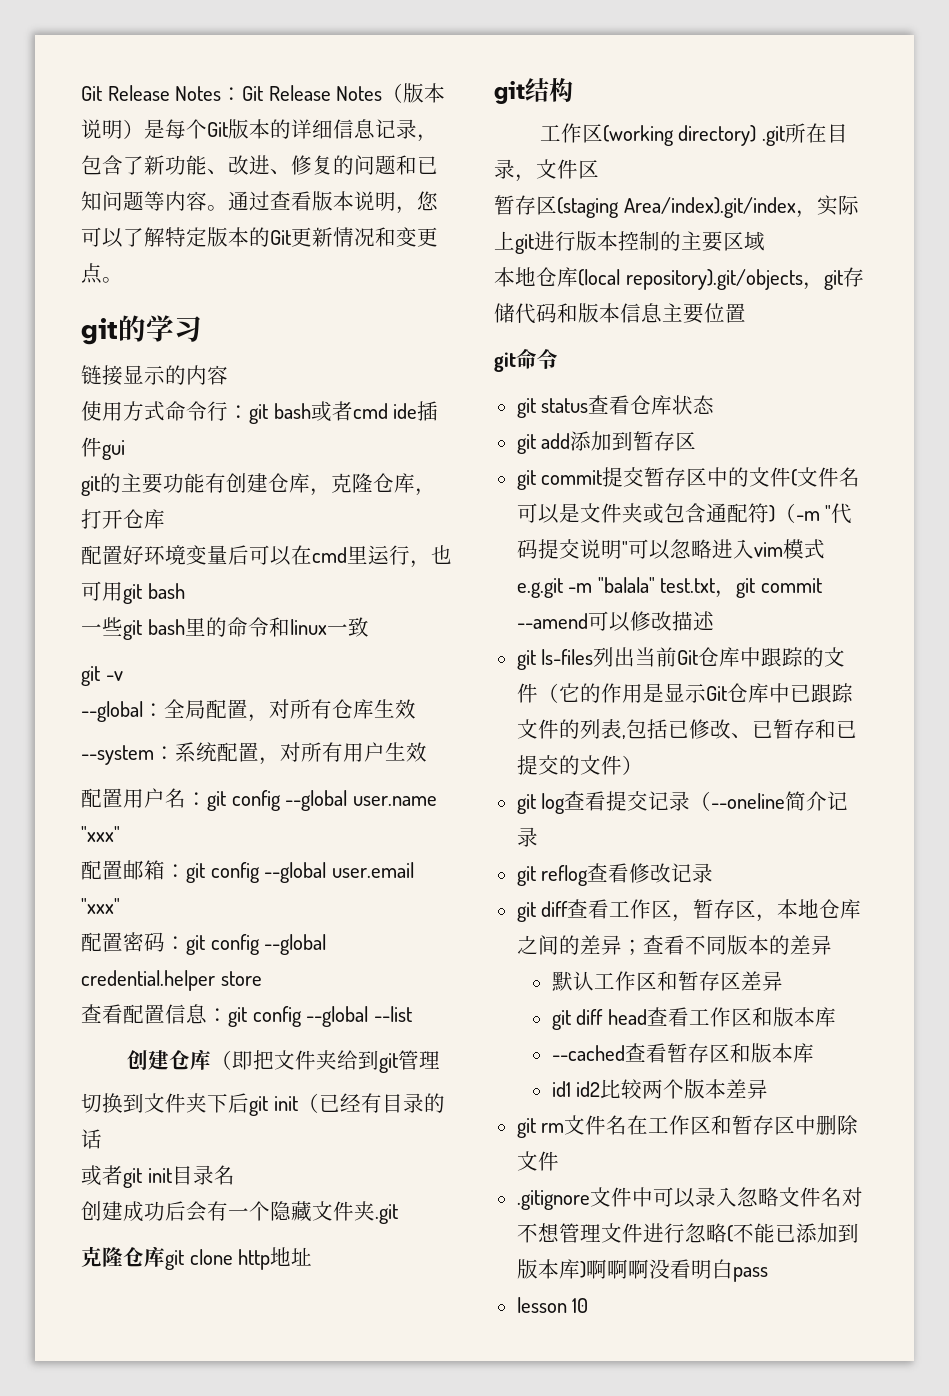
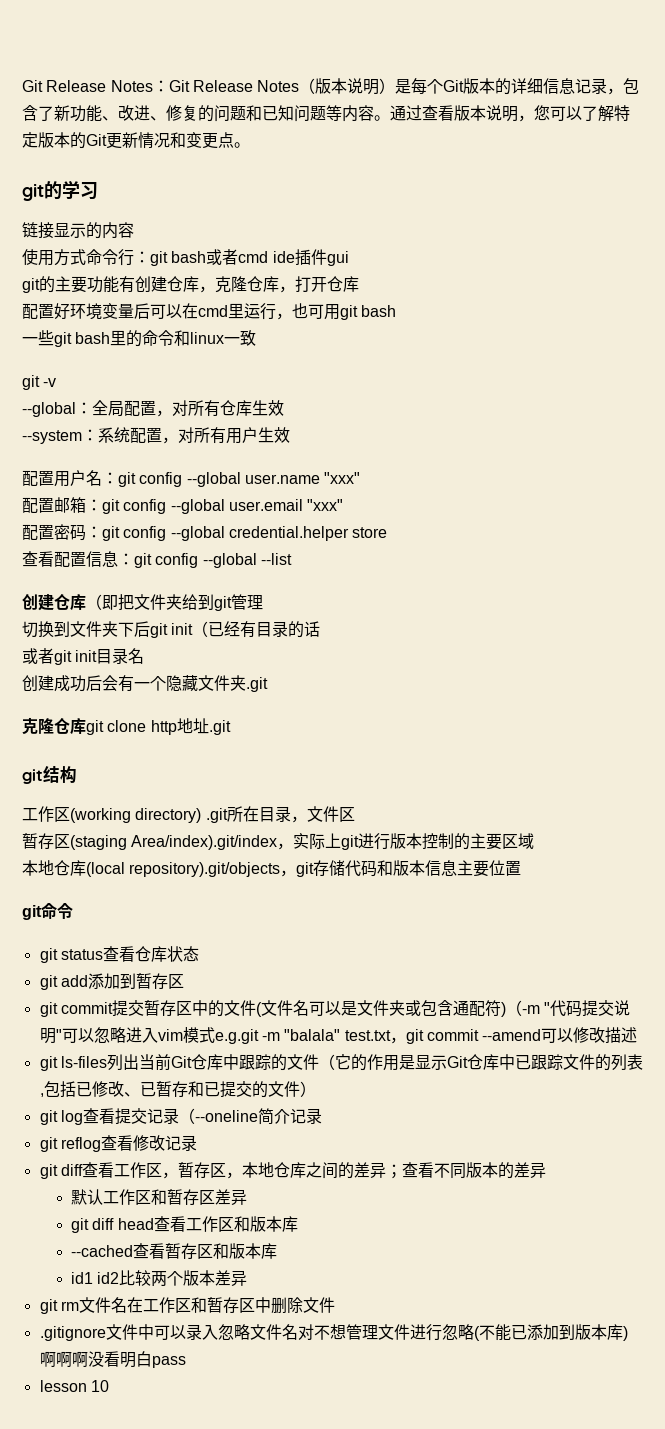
- 克隆仓库git clone http地址
+ 克隆仓库git clone http地址.git

